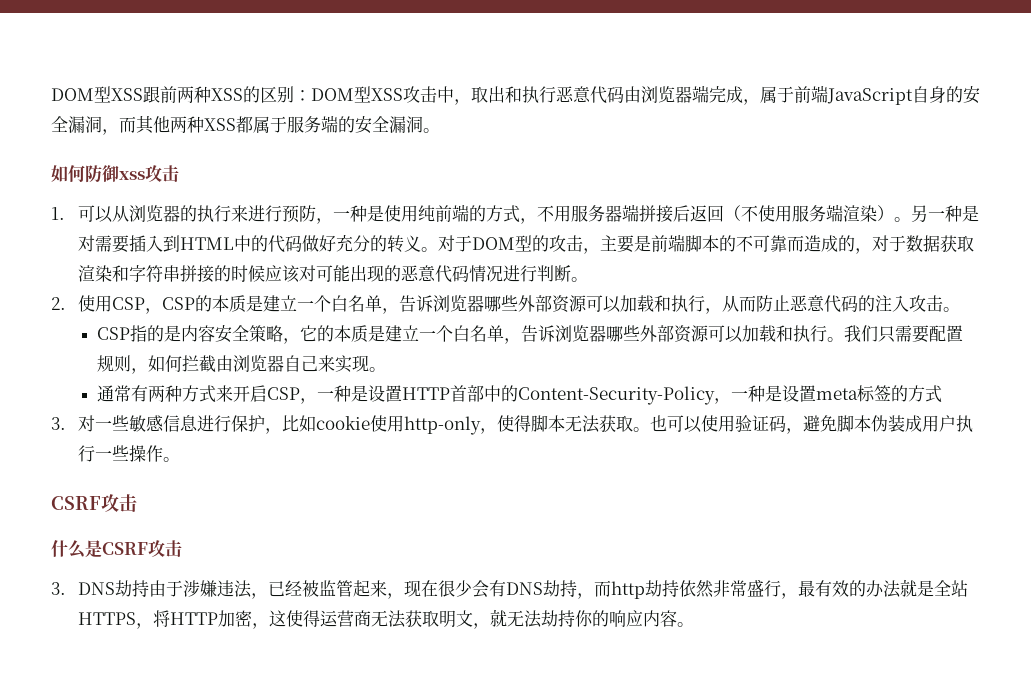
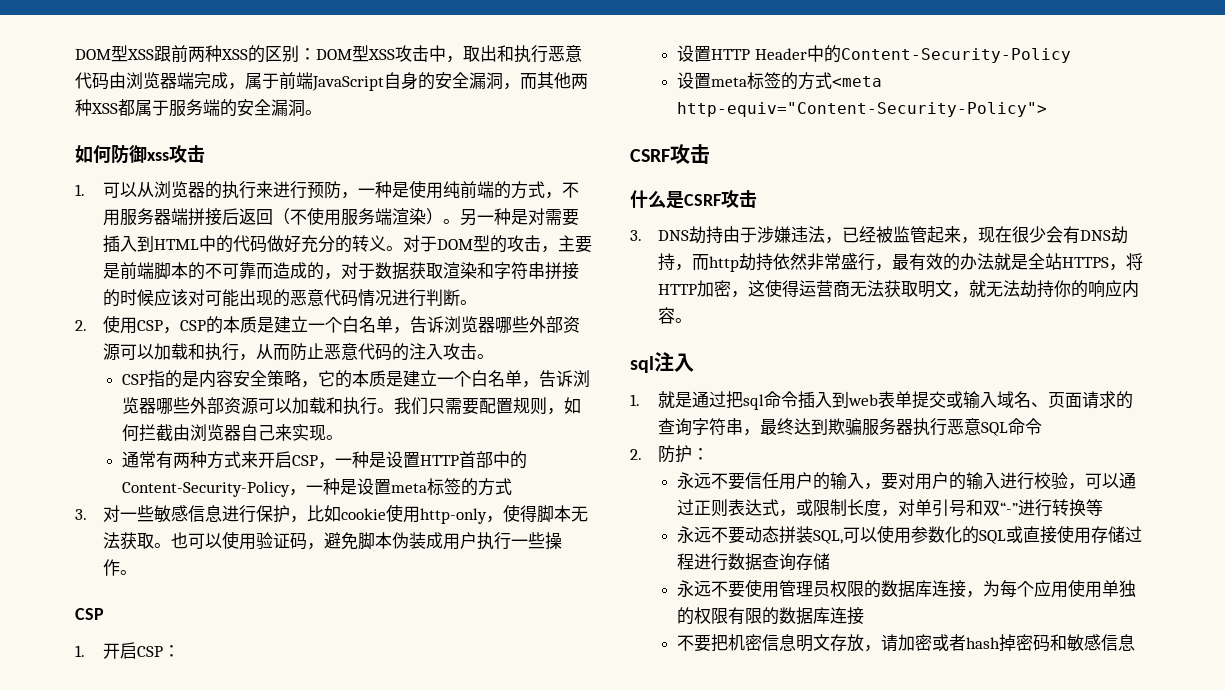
  也可以使用验证码，避免脚本伪装成用户执行一些操作。
+ CSP
+ 1.开启CSP：
+ 设置HTTP Header中的Content-Security-Policy
+ 设置meta标签的方式<meta http-equiv="Content-Security-Policy">
+ sql注入
+ 1.就是通过把sql命令插入到web表单提交或输入域名、页面请求的查询字符串，最终达到欺骗服务器执行恶意SQL命令
+ 2.防护：
+ 永远不要信任用户的输入，要对用户的输入进行校验，可以通过正则表达式，或限制长度，对单引号和双“-”进行转换等
+ 永远不要动态拼装SQL,可以使用参数化的SQL或直接使用存储过程进行数据查询存储
+ 永远不要使用管理员权限的数据库连接，为每个应用使用单独的权限有限的数据库连接
+ 不要把机密信息明文存放，请加密或者hash掉密码和敏感信息

